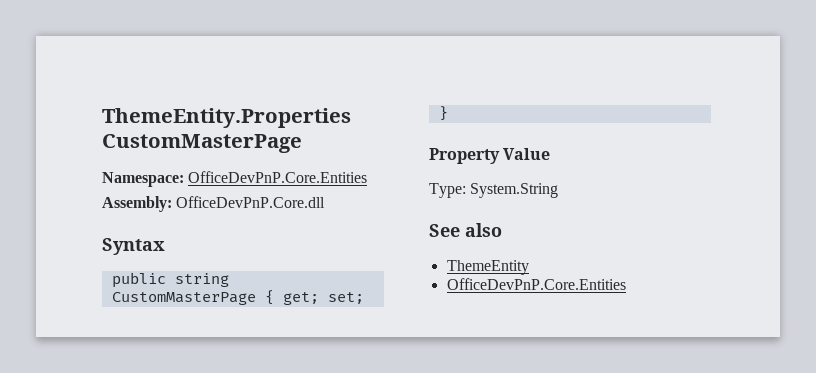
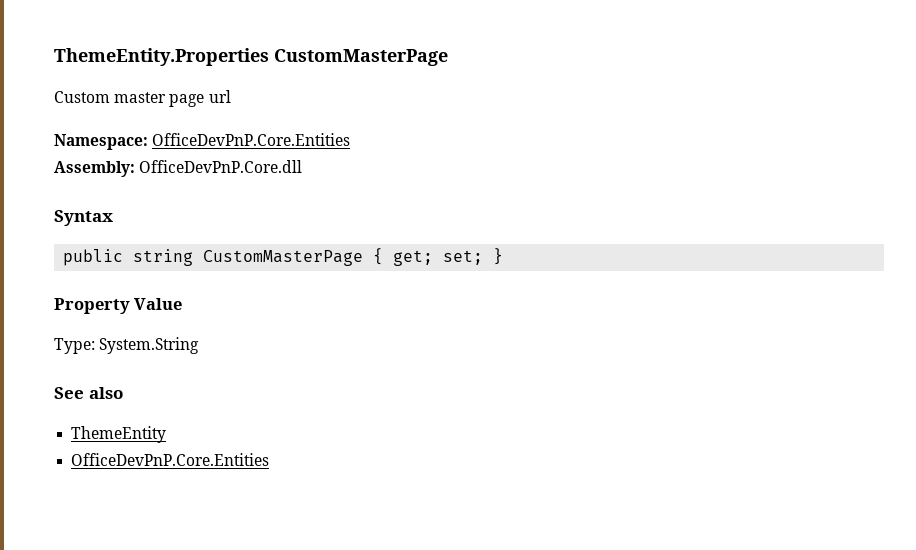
+ Custom master page url

